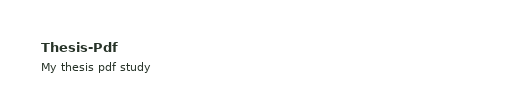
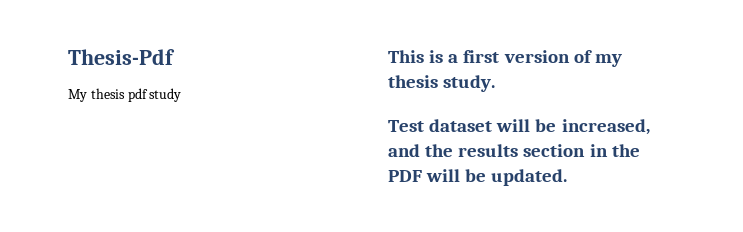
+ This is a first version of my thesis study.
+ Test dataset will be increased, and the results section in the PDF will be updated.

